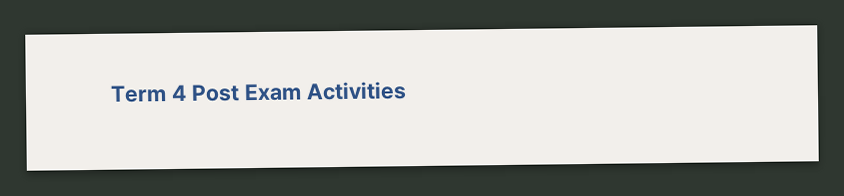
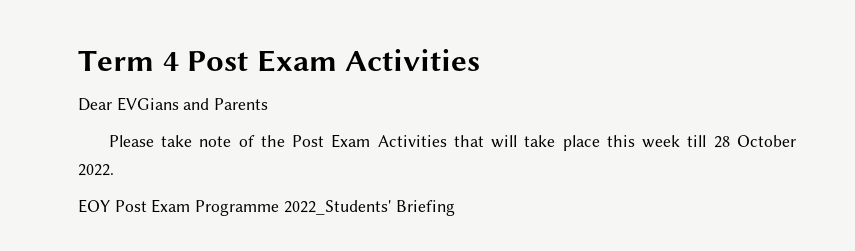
+ Dear EVGians and Parents
+ Please take note of the Post Exam Activities that will take place this week till 28 October 2022.
+ EOY Post Exam Programme 2022_Students' Briefing

